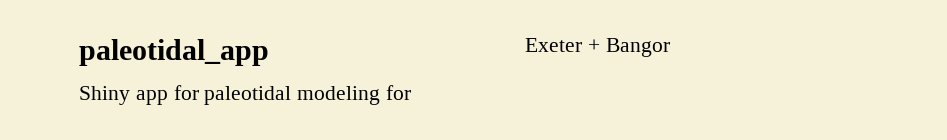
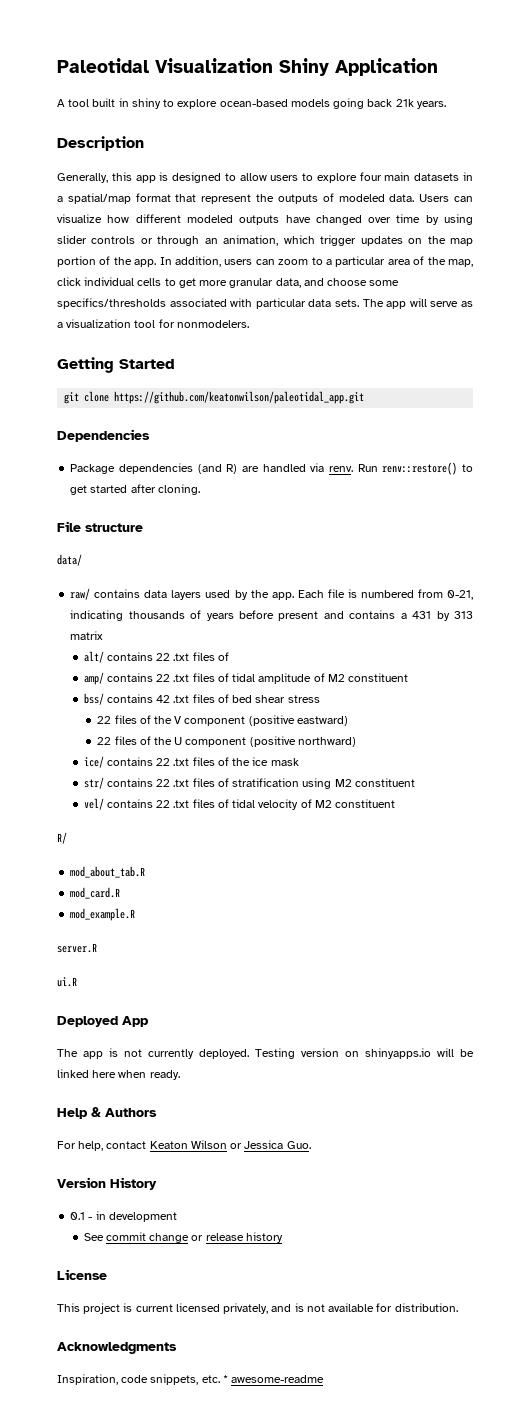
- paleotidal_app
- Shiny app for paleotidal modeling for Exeter + Bangor
+ Paleotidal Visualization Shiny Application
+ A tool built in shiny to explore ocean-based models going back 21k years.
+ Description
+ Generally, this app is designed to allow users to explore four main datasets in a spatial/map format that represent the outputs of modeled data. Users can visualize how different modeled outputs have changed over time by using slider controls or through an animation, which trigger updates on the map portion of the app. In addition, users can zoom to a particular area of the map, click individual cells to get more granular data, and choose some specifics/thresholds associated with particular data sets. The app will serve as a visualization tool for nonmodelers.
+ Getting Started
+ git clone https://github.com/keatonwilson/paleotidal_app.git
+ Dependencies
+ Package dependencies (and R) are handled via renv. Run renv::restore() to get started after cloning.
+ File structure
+ data/
+ raw/ contains data layers used by the app. Each file is numbered from 0-21, indicating thousands of years before present and contains a 431 by 313 matrix
+ alt/ contains 22 .txt files of
+ amp/ contains 22 .txt files of tidal amplitude of M2 constituent
+ bss/ contains 42 .txt files of bed shear stress
+ 22 files of the V component (positive eastward)
+ 22 files of the U component (positive northward)
+ ice/ contains 22 .txt files of the ice mask
+ str/ contains 22 .txt files of stratification using M2 constituent
+ vel/ contains 22 .txt files of tidal velocity of M2 constituent
+ R/
+ mod_about_tab.R
+ mod_card.R
+ mod_example.R
+ server.R
+ ui.R
+ Deployed App
+ The app is not currently deployed. Testing version on shinyapps.io will be linked here when ready.
+ Help & Authors
+ For help, contact Keaton Wilson or Jessica Guo.
+ Version History
+ 0.1 - in development
+ See commit change or release history
+ License
+ This project is current licensed privately, and is not available for distribution.
+ Acknowledgments
+ Inspiration, code snippets, etc. * awesome-readme

